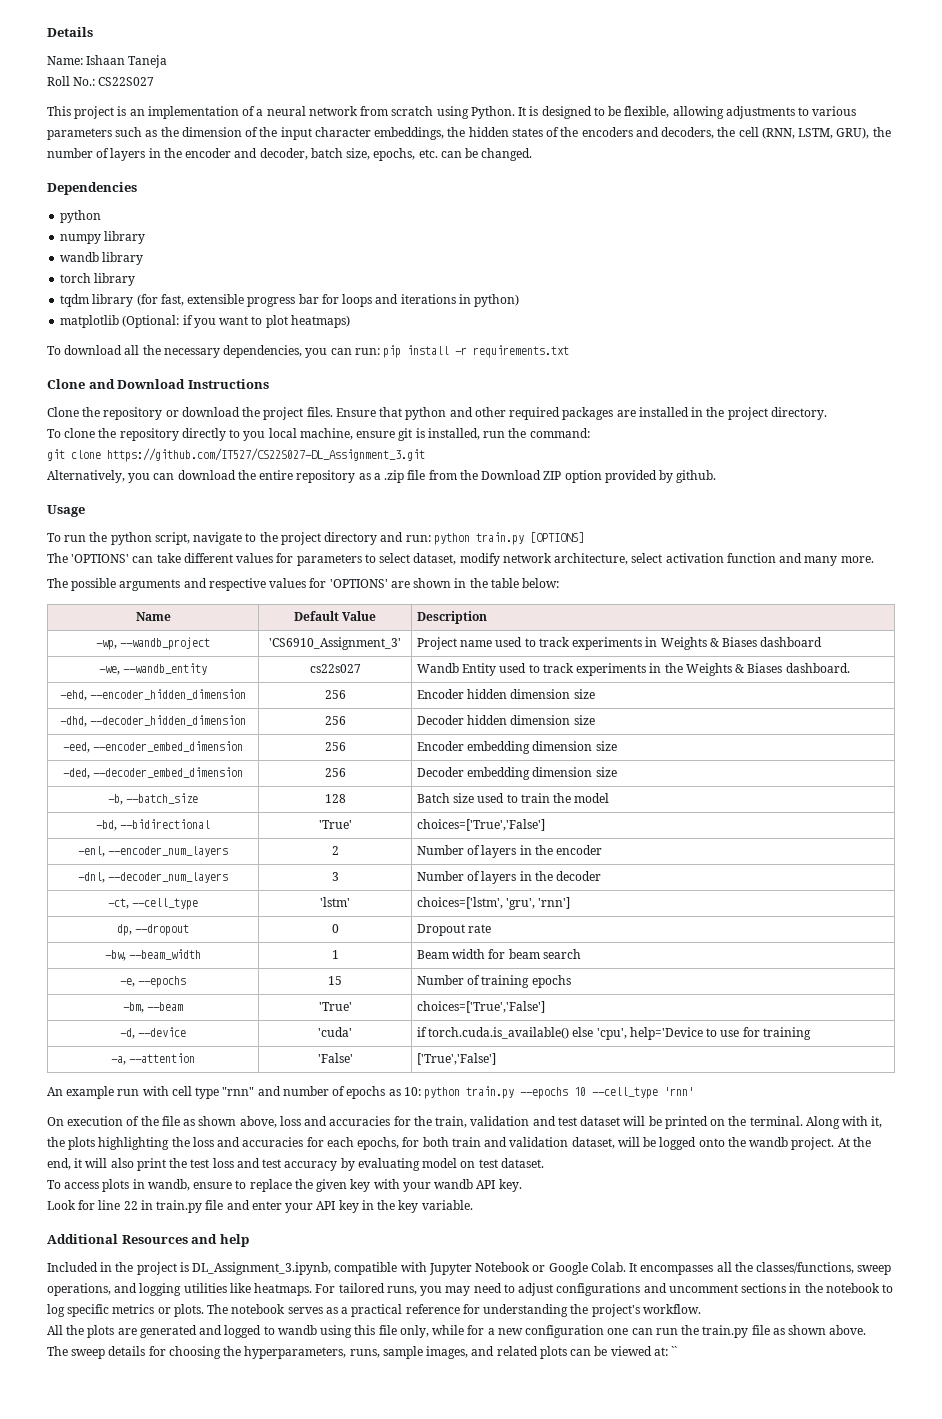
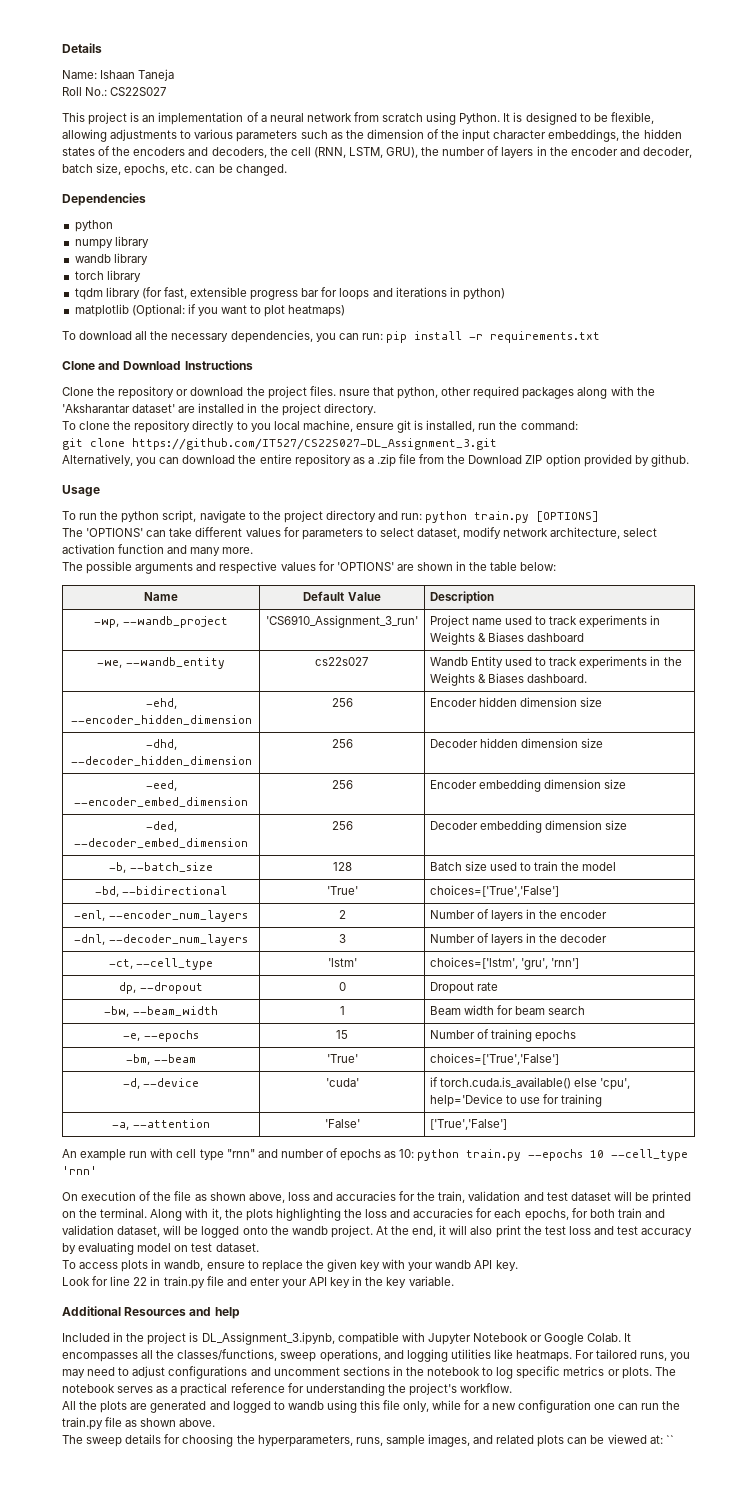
- Clone the repository or download the project files. Ensure that python and other required packages are installed in the project directory.
+ Clone the repository or download the project files. nsure that python, other required packages along with the 'Aksharantar dataset' are installed in the project directory.
- -wp, --wandb_project | 'CS6910_Assignment_3' | Project name used to track experiments in Weights & Biases dashboard
+ -wp, --wandb_project | 'CS6910_Assignment_3_run' | Project name used to track experiments in Weights & Biases dashboard

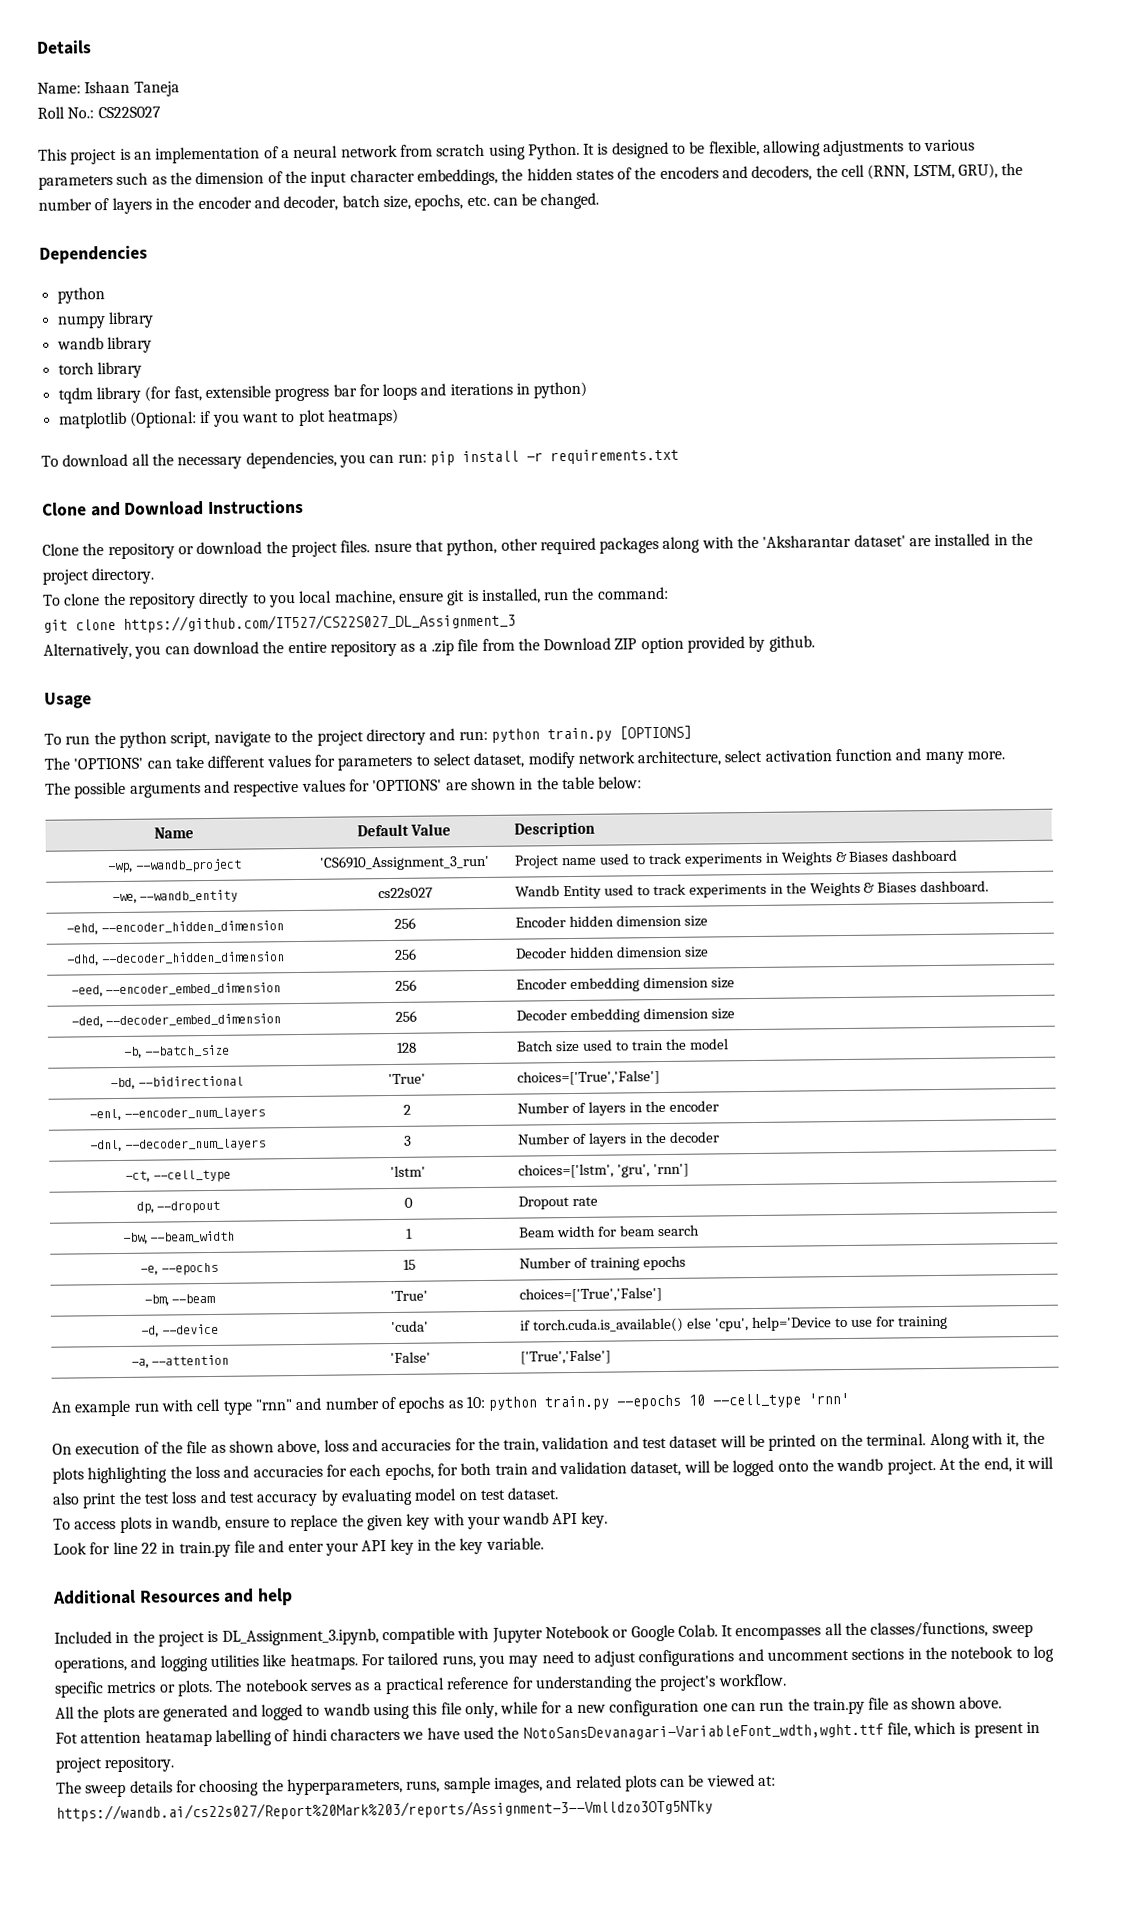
- git clone https://github.com/IT527/CS22S027-DL_Assignment_3.git
+ git clone https://github.com/IT527/CS22S027_DL_Assignment_3
+ Fot attention heatamap labelling of hindi characters we have used the NotoSansDevanagari-VariableFont_wdth,wght.ttf file, which is present in project repository.
- The sweep details for choosing the hyperparameters, runs, sample images, and related plots can be viewed at: ``
+ The sweep details for choosing the hyperparameters, runs, sample images, and related plots can be viewed at: https://wandb.ai/cs22s027/Report%20Mark%203/reports/Assignment-3--Vmlldzo3OTg5NTky

